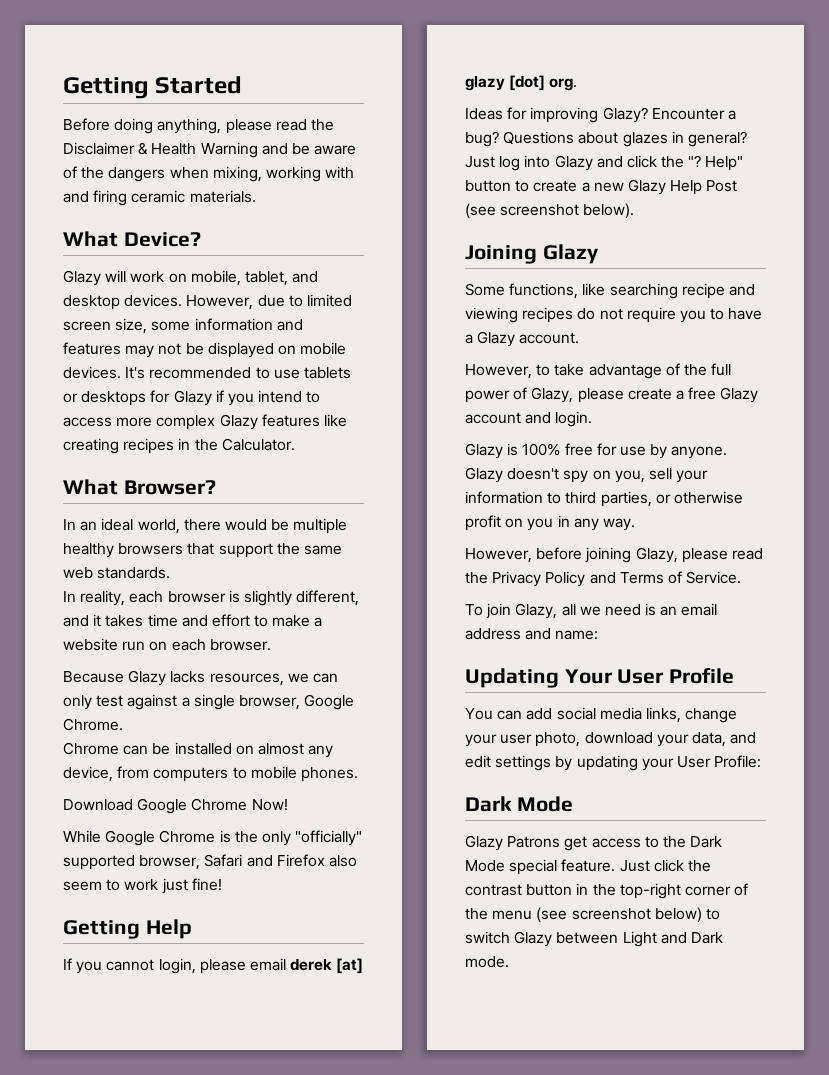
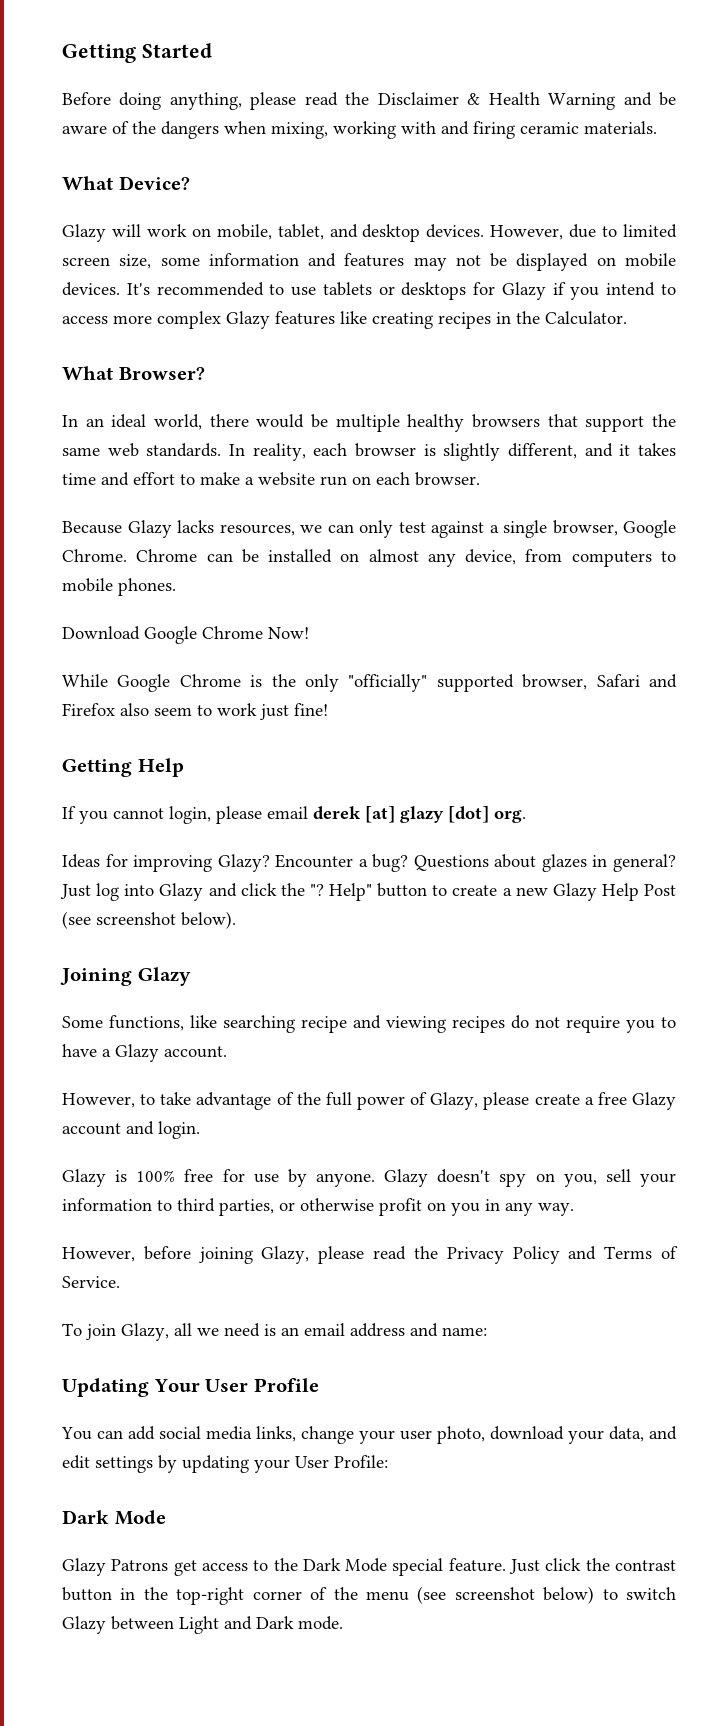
- In an ideal world, there would be multiple healthy browsers that support the same web standards.
- In reality, each browser is slightly different, and it takes time and effort to make a website run on each browser.
+ In an ideal world, there would be multiple healthy browsers that support the same web standards. In reality, each browser is slightly different, and it takes time and effort to make a website run on each browser.
- Because Glazy lacks resources, we can only test against a single browser, Google Chrome.
- Chrome can be installed on almost any device, from computers to mobile phones.
+ Because Glazy lacks resources, we can only test against a single browser, Google Chrome. Chrome can be installed on almost any device, from computers to mobile phones.

